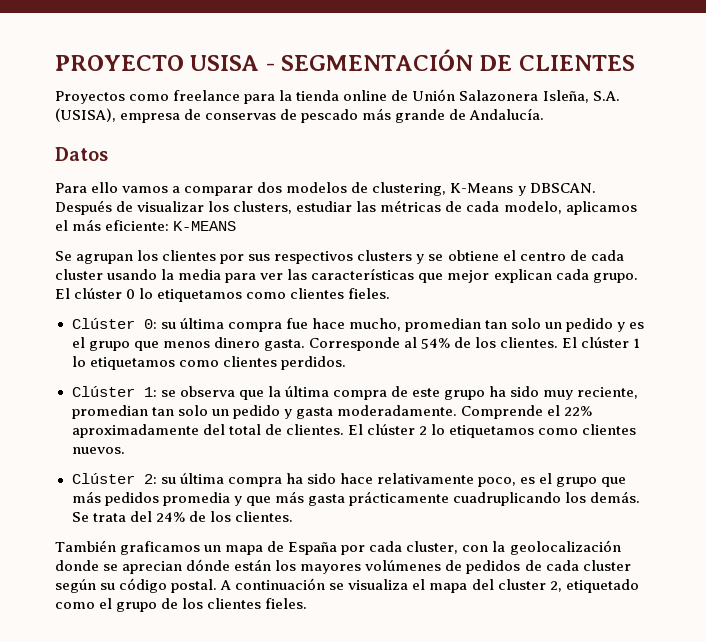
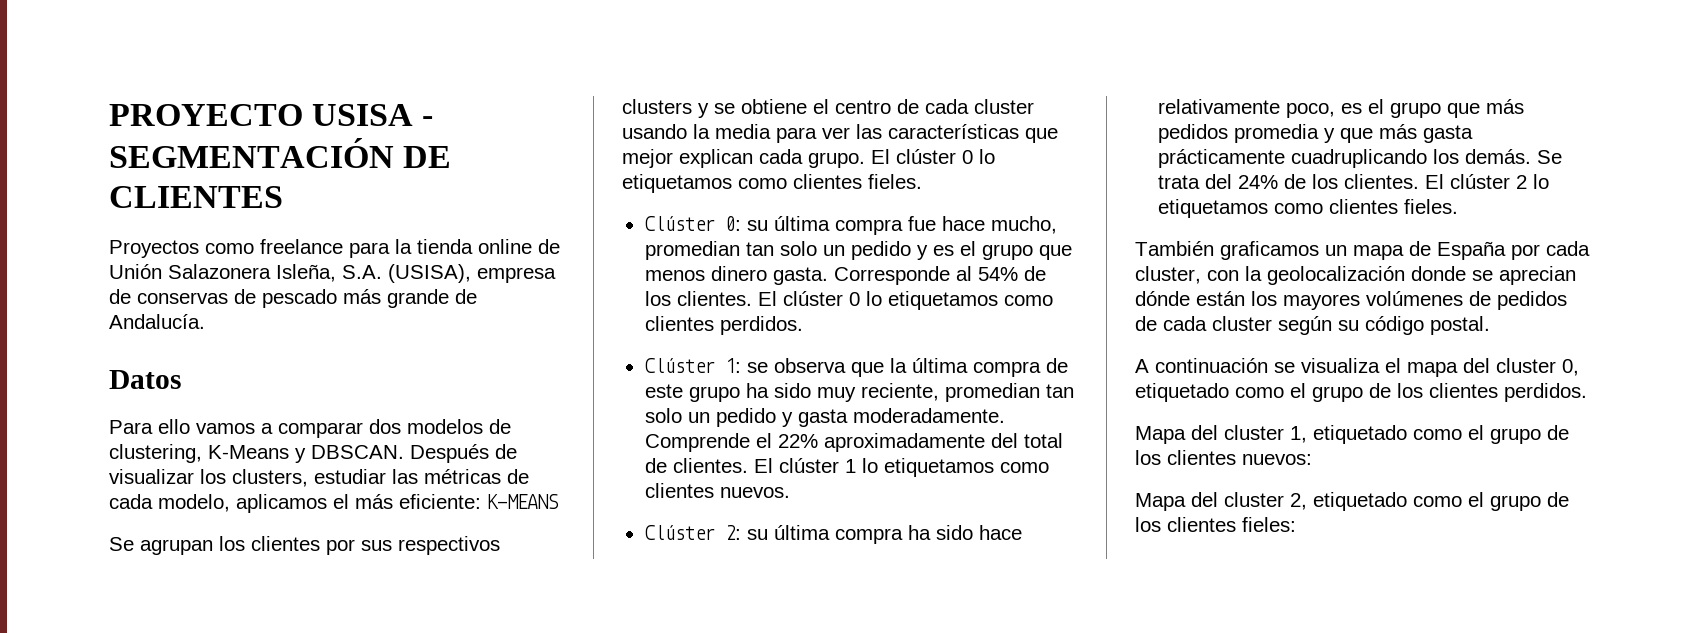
- El clúster 1 lo etiquetamos como clientes perdidos.
+ El clúster 0 lo etiquetamos como clientes perdidos.
- El clúster 2 lo etiquetamos como clientes nuevos.
+ El clúster 1 lo etiquetamos como clientes nuevos.
+ El clúster 2 lo etiquetamos como clientes fieles.
- También graficamos un mapa de España por cada cluster, con la geolocalización donde se aprecian dónde están los mayores volúmenes de pedidos de cada cluster según su código postal. A continuación se visualiza el mapa del cluster 2, etiquetado como el grupo de los clientes fieles.
+ También graficamos un mapa de España por cada cluster, con la geolocalización donde se aprecian dónde están los mayores volúmenes de pedidos de cada cluster según su código postal.
+ A continuación se visualiza el mapa del cluster 0, etiquetado como el grupo de los clientes perdidos.
+ Mapa del cluster 1, etiquetado como el grupo de los clientes nuevos:
+ Mapa del cluster 2, etiquetado como el grupo de los clientes fieles:

